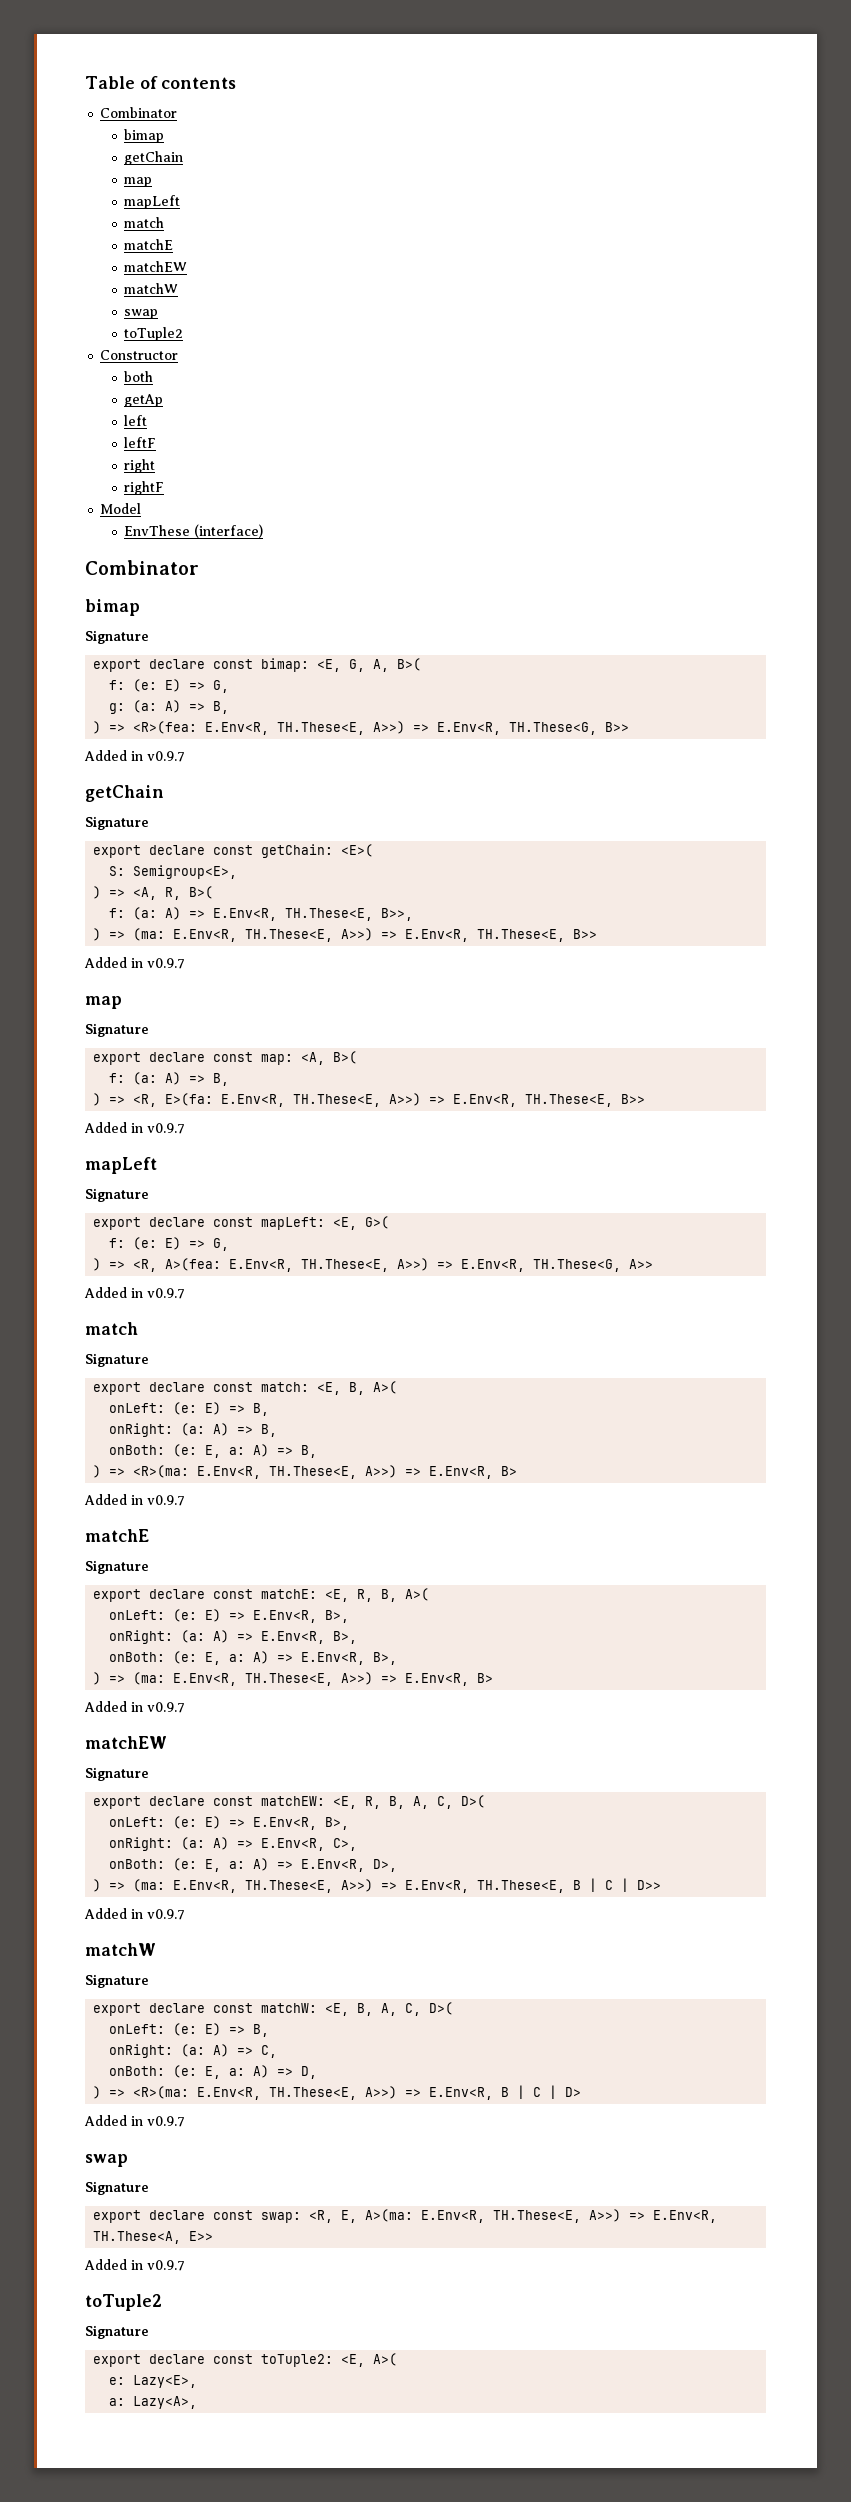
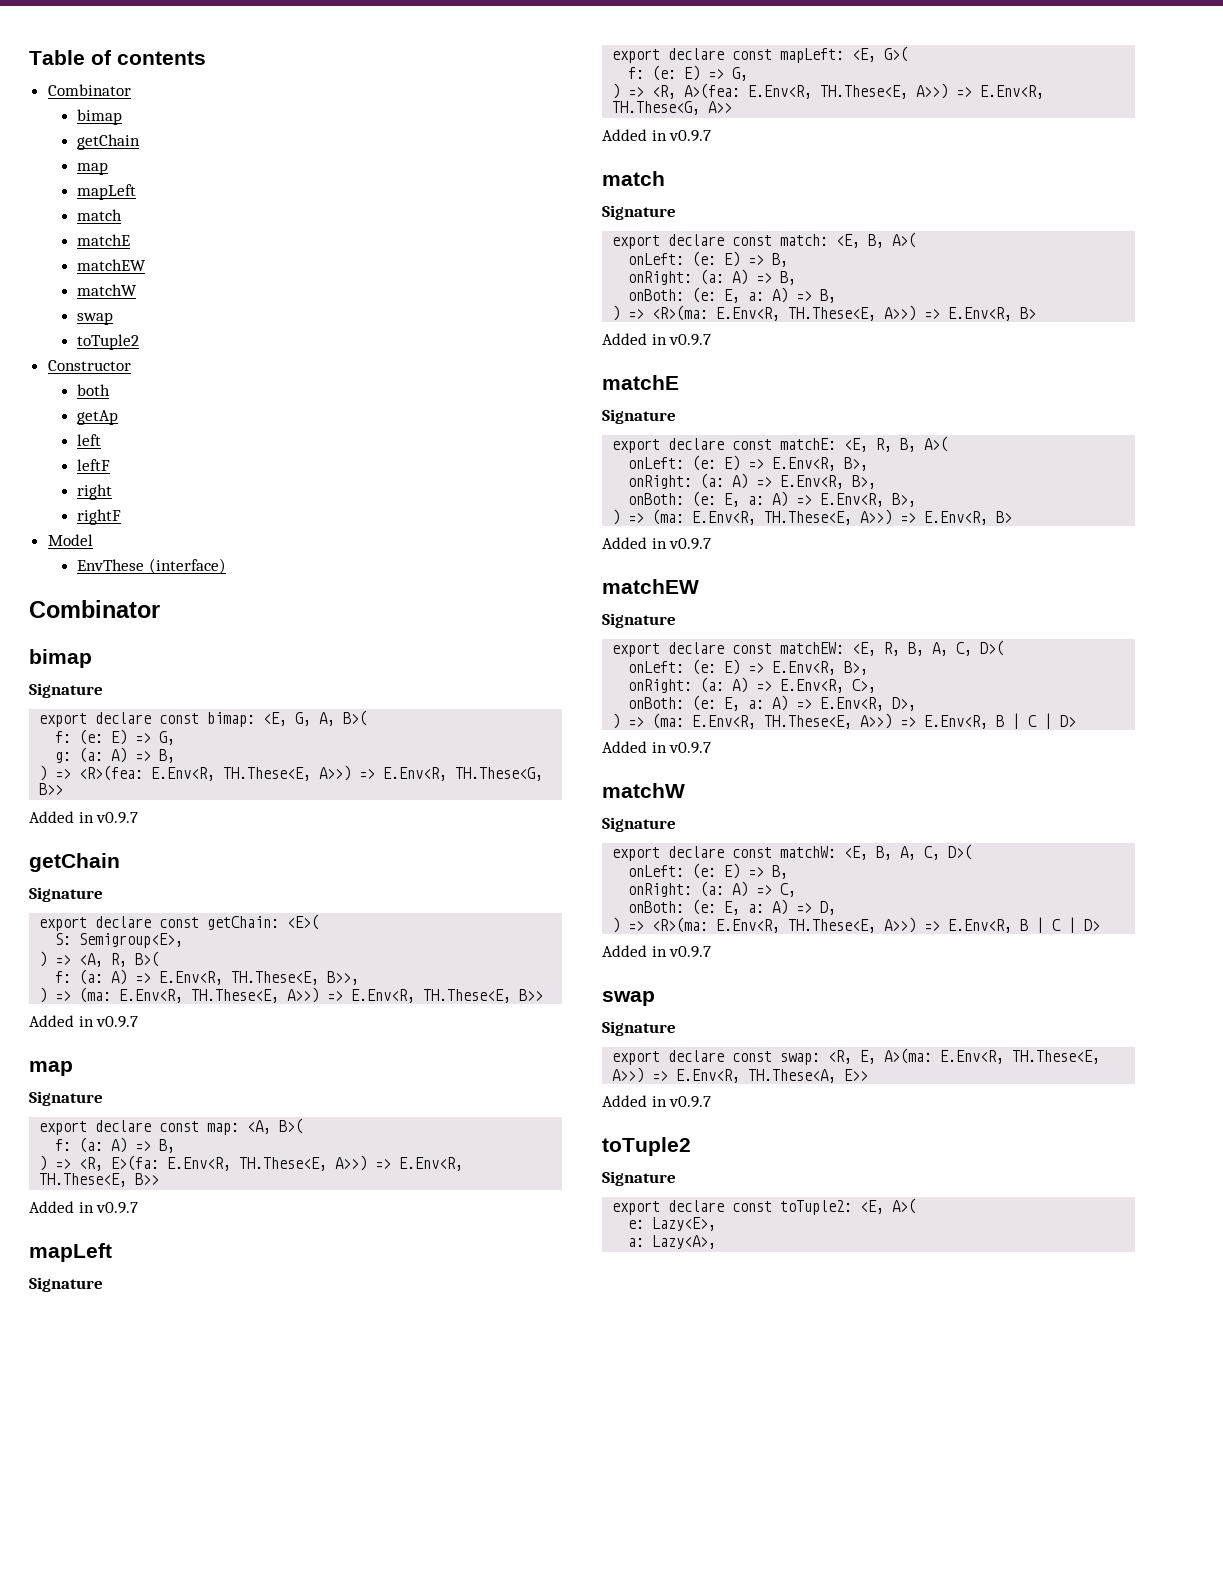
- ) => (ma: E.Env<R, TH.These<E, A>>) => E.Env<R, TH.These<E, B | C | D>>
+ ) => (ma: E.Env<R, TH.These<E, A>>) => E.Env<R, B | C | D>

